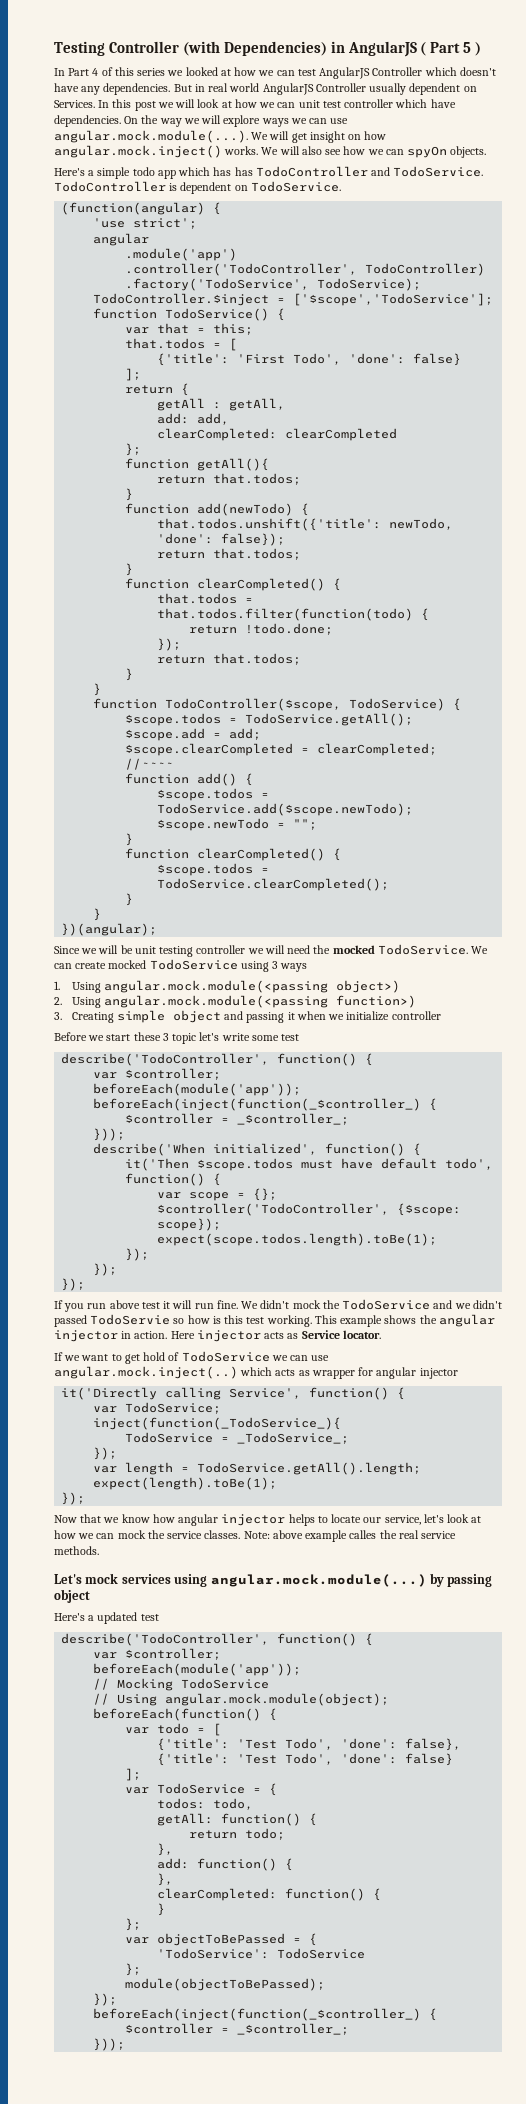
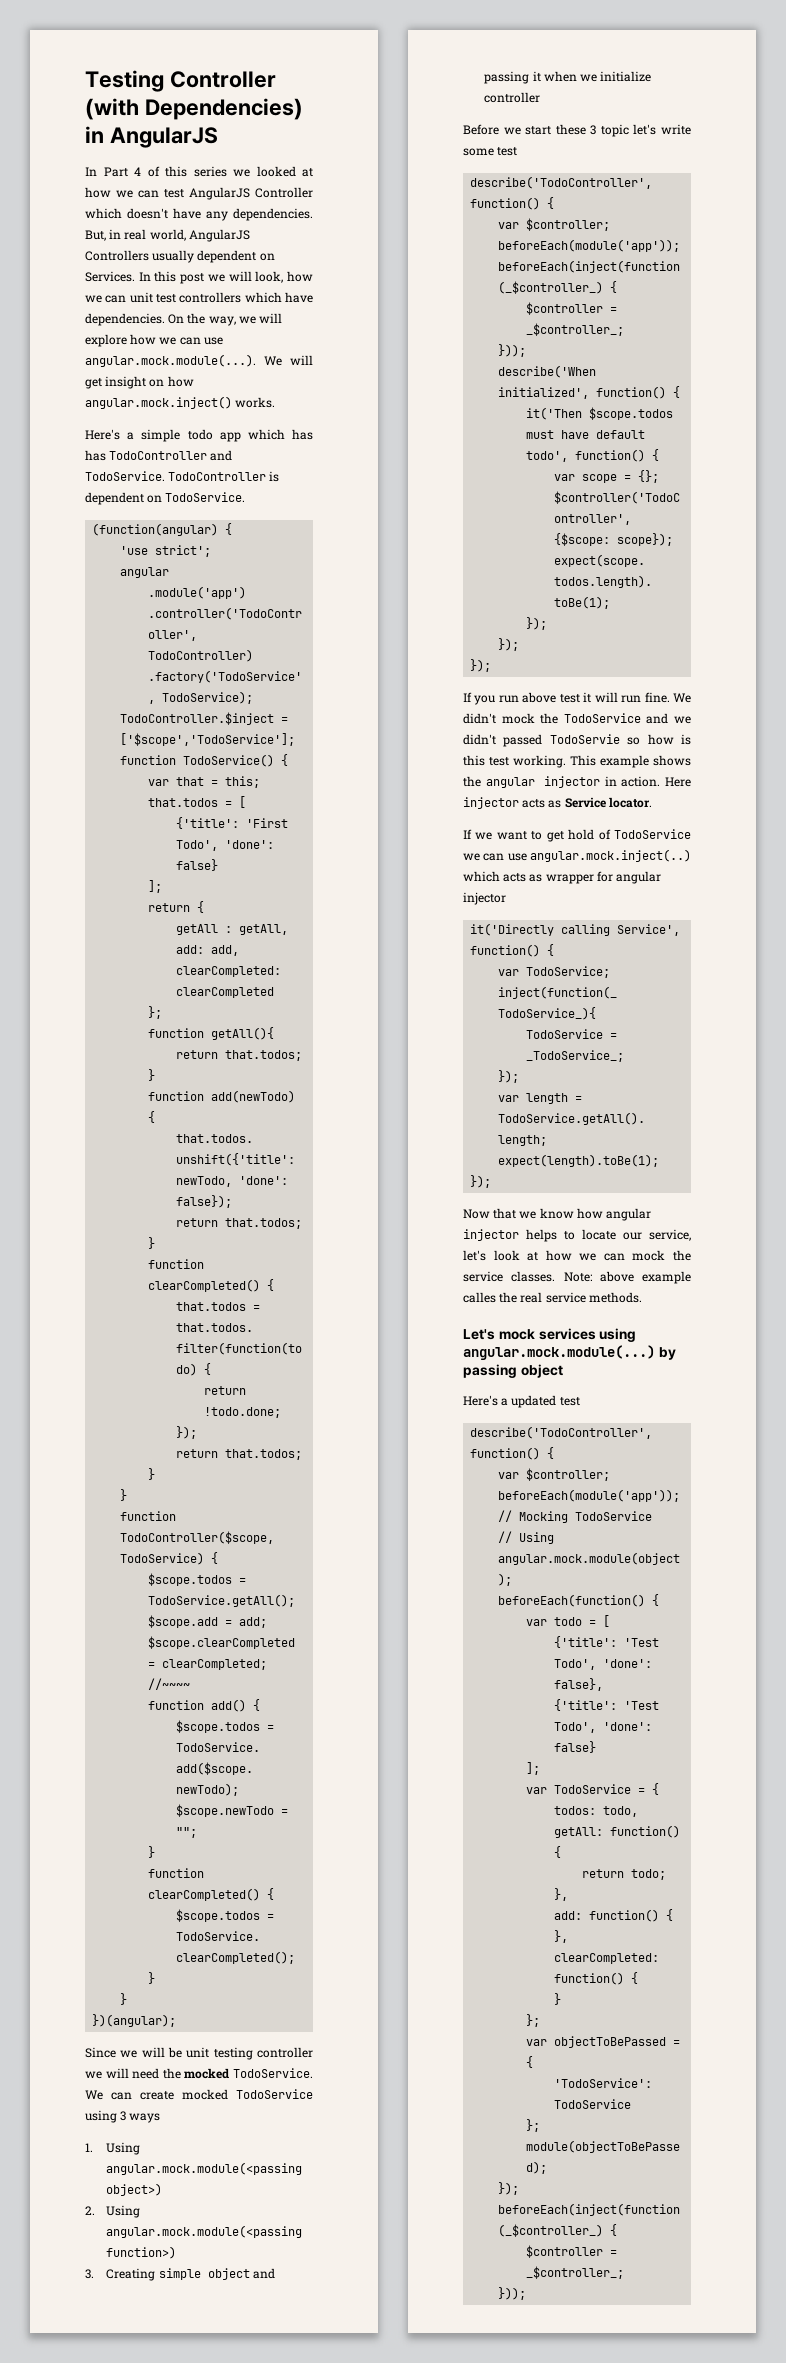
- Testing Controller (with Dependencies) in AngularJS ( Part 5 )
+ Testing Controller (with Dependencies) in AngularJS
- But in real world AngularJS Controller usually dependent on Services.
+ But, in real world, AngularJS Controllers usually dependent on Services.
- In this post we will look at how we can unit test controller which have dependencies.
+ In this post we will look, how we can unit test controllers which have dependencies.
- On the way we will explore ways we can use angular.mock.module(...). We will get insight on how angular.mock.inject() works. We will also see how we can spyOn objects.
+ On the way, we will explore how we can use angular.mock.module(...). We will get insight on how angular.mock.inject() works.

